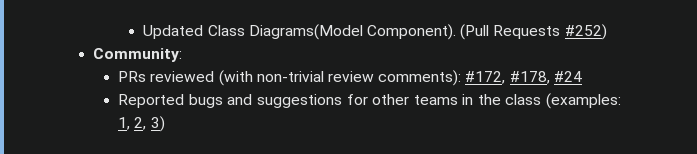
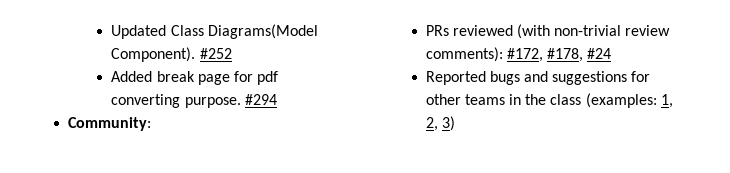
- (Pull Requests #252)
+ #252
+ Added break page for pdf converting purpose. #294

